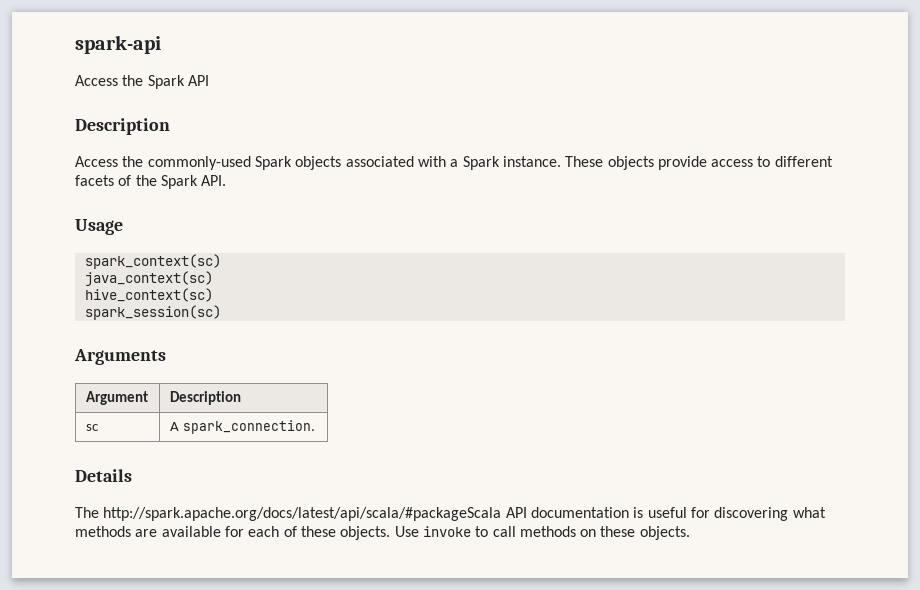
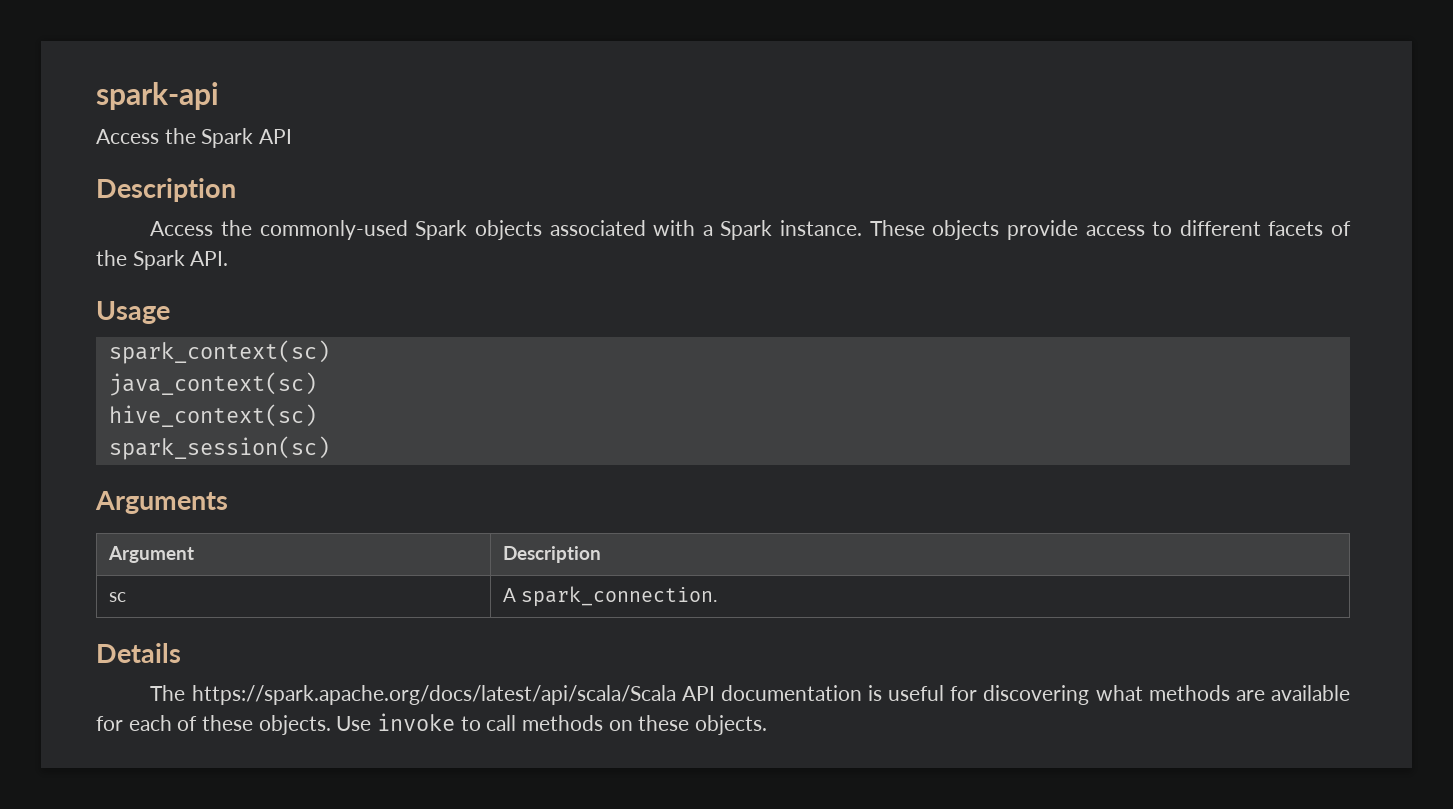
- The http://spark.apache.org/docs/latest/api/scala/#packageScala API documentation is useful for discovering what methods are available for each of these objects.
+ The https://spark.apache.org/docs/latest/api/scala/Scala API documentation is useful for discovering what methods are available for each of these objects.

